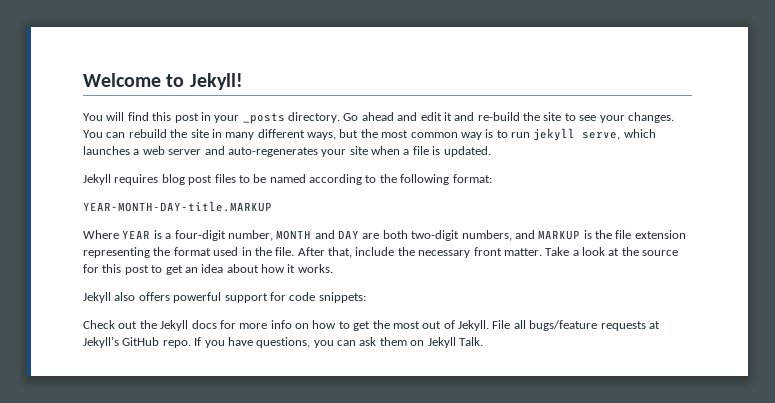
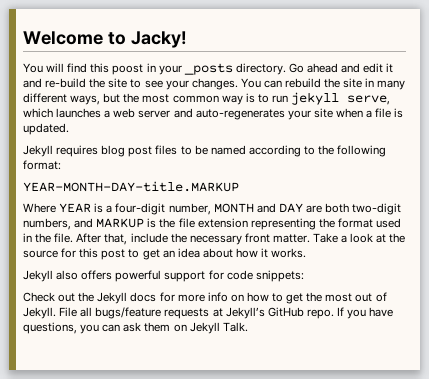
- Welcome to Jekyll!
+ Welcome to Jacky!
- You will find this post in your _posts directory.
+ You will find this poost in your _posts directory.

